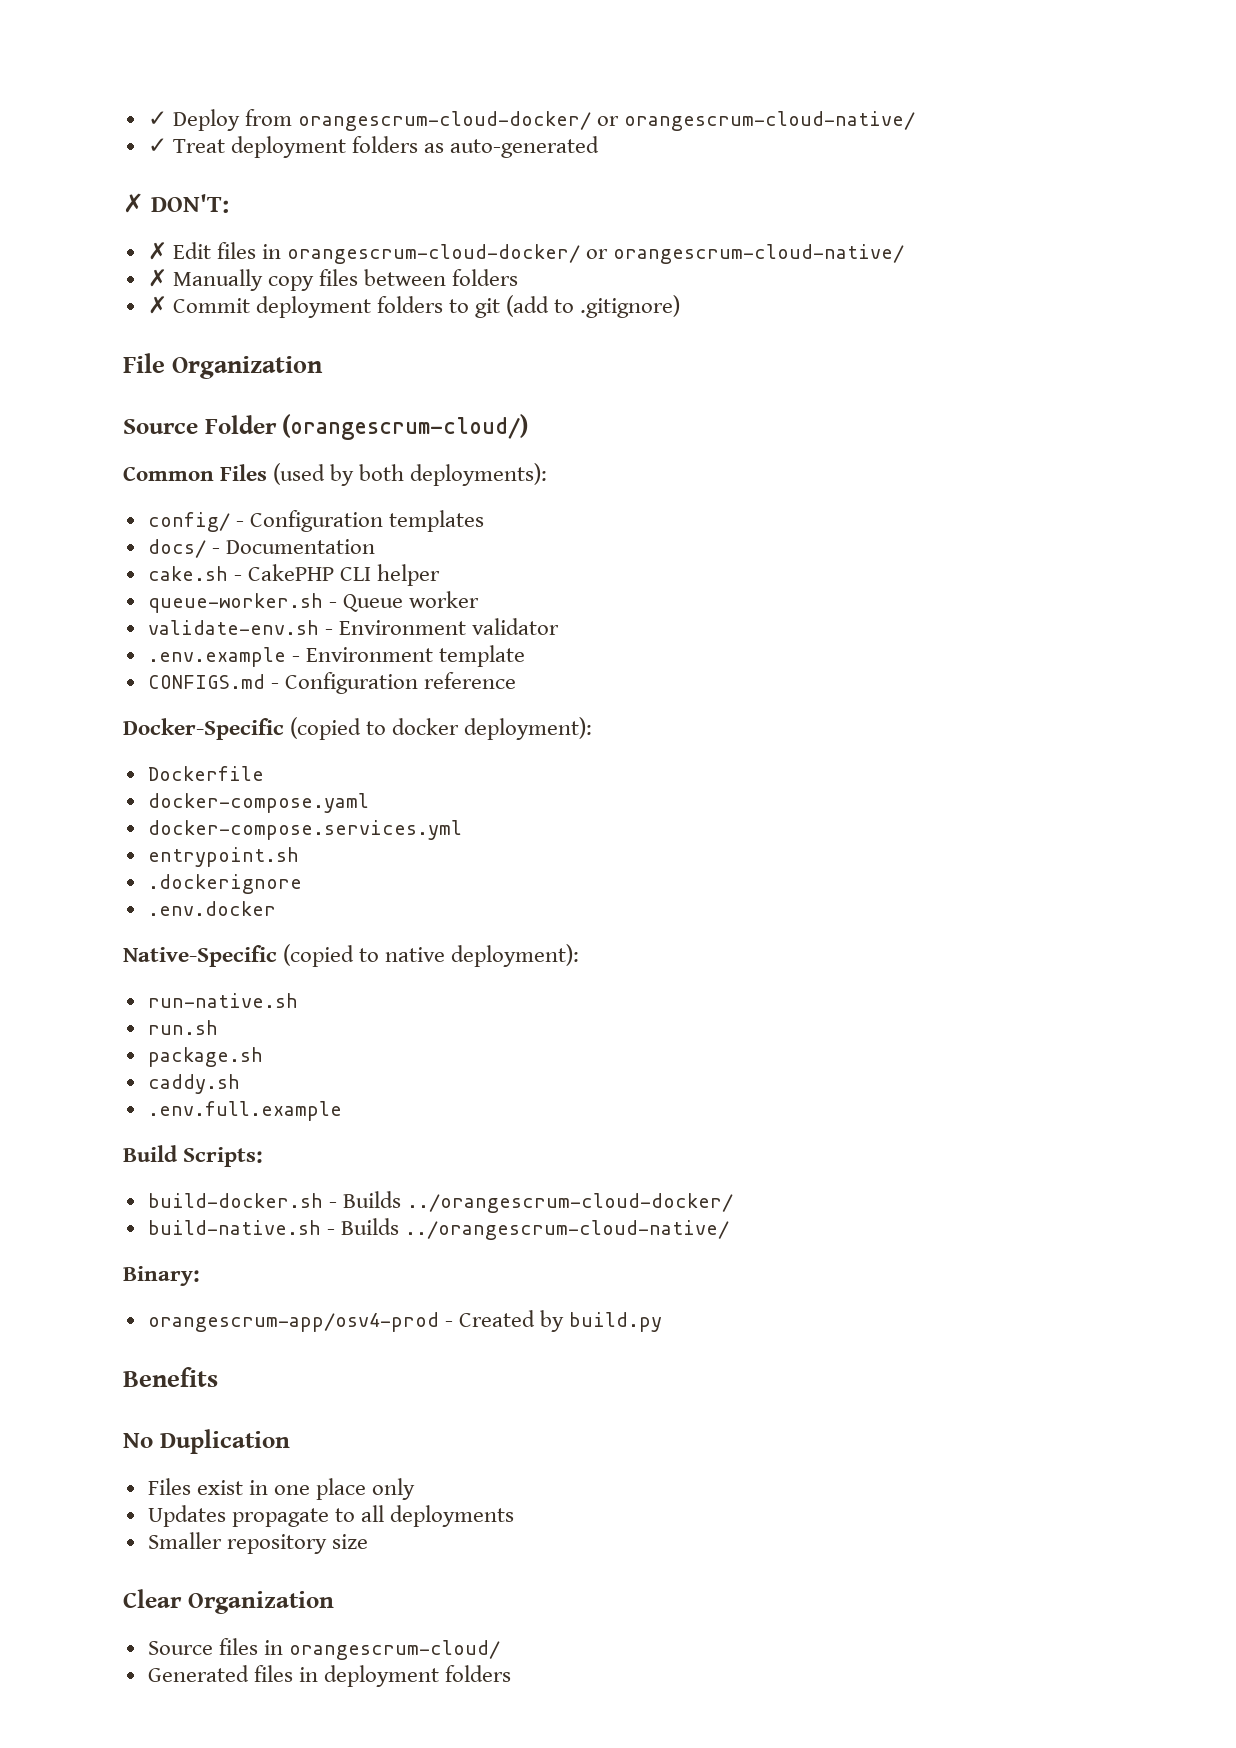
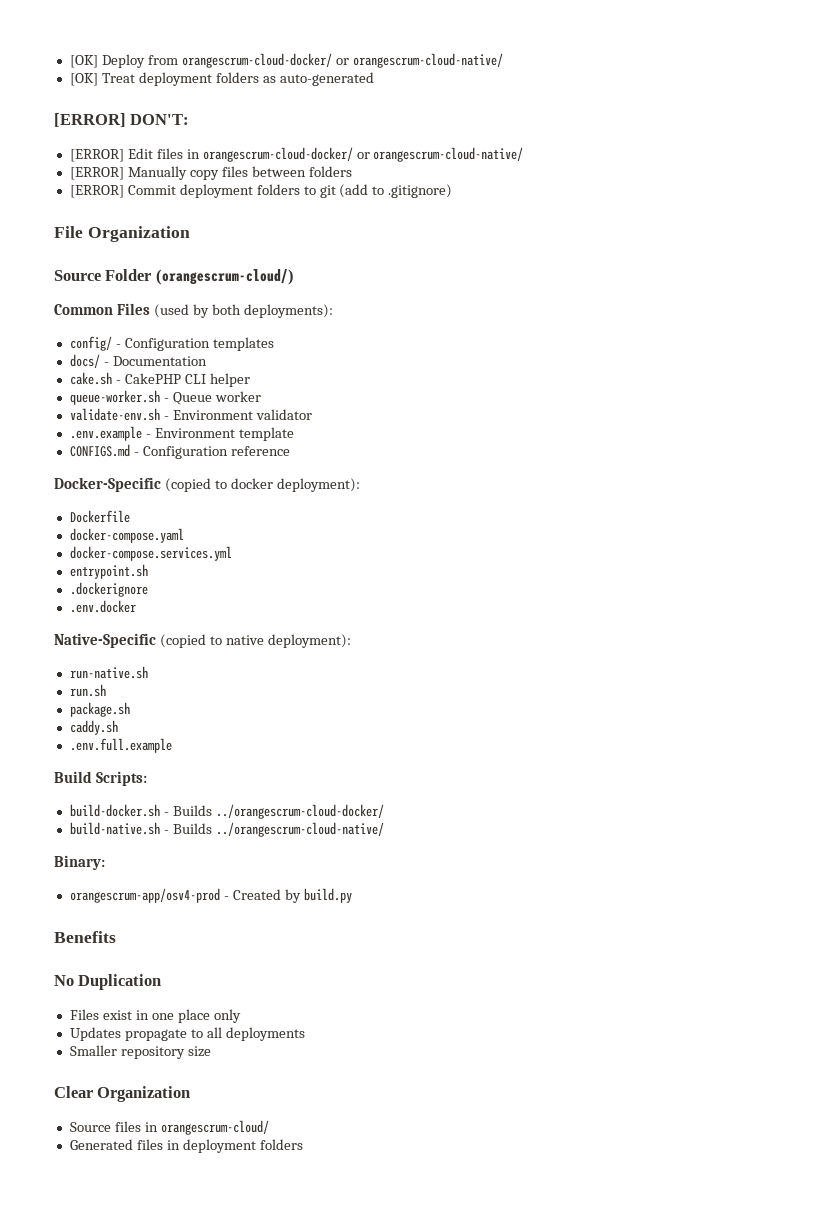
- ✓ Deploy from orangescrum-cloud-docker/ or orangescrum-cloud-native/
+ [OK] Deploy from orangescrum-cloud-docker/ or orangescrum-cloud-native/
- ✓ Treat deployment folders as auto-generated
+ [OK] Treat deployment folders as auto-generated
- ✗ DON'T:
+ [ERROR] DON'T:
- ✗ Edit files in orangescrum-cloud-docker/ or orangescrum-cloud-native/
+ [ERROR] Edit files in orangescrum-cloud-docker/ or orangescrum-cloud-native/
- ✗ Manually copy files between folders
+ [ERROR] Manually copy files between folders
- ✗ Commit deployment folders to git (add to .gitignore)
+ [ERROR] Commit deployment folders to git (add to .gitignore)

